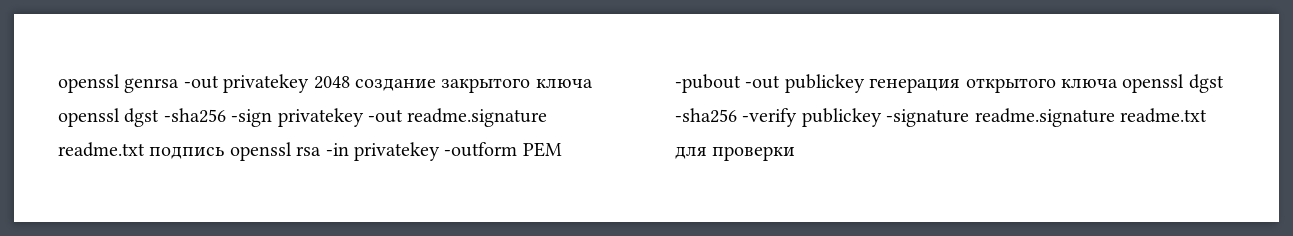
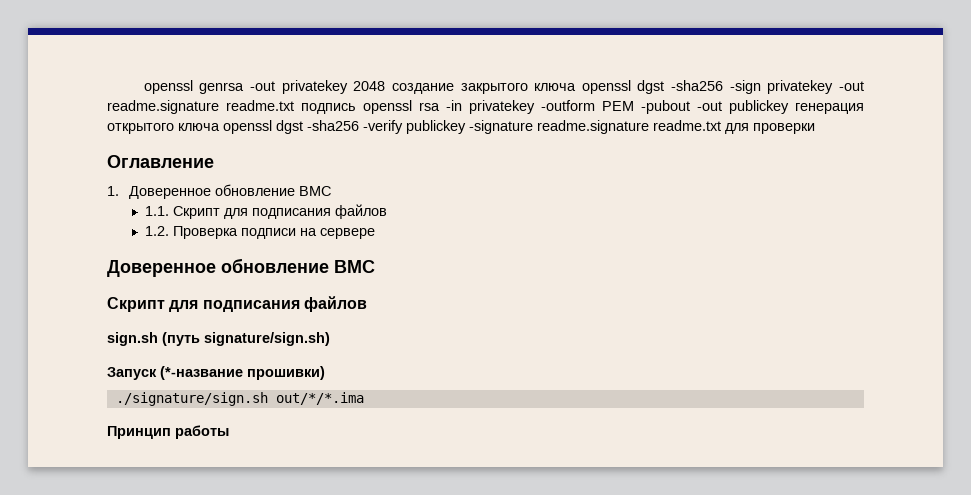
+ Оглавление
+ 1. Доверенное обновление BMC
+ 1.1. Скрипт для подписания файлов
+ 1.2. Проверка подписи на сервере
+ Доверенное обновление BMC
+ Скрипт для подписания файлов
+ sign.sh (путь signature/sign.sh)
+ Запуск (*-название прошивки)
+ ./signature/sign.sh out/*/*.ima
+ Принцип работы

